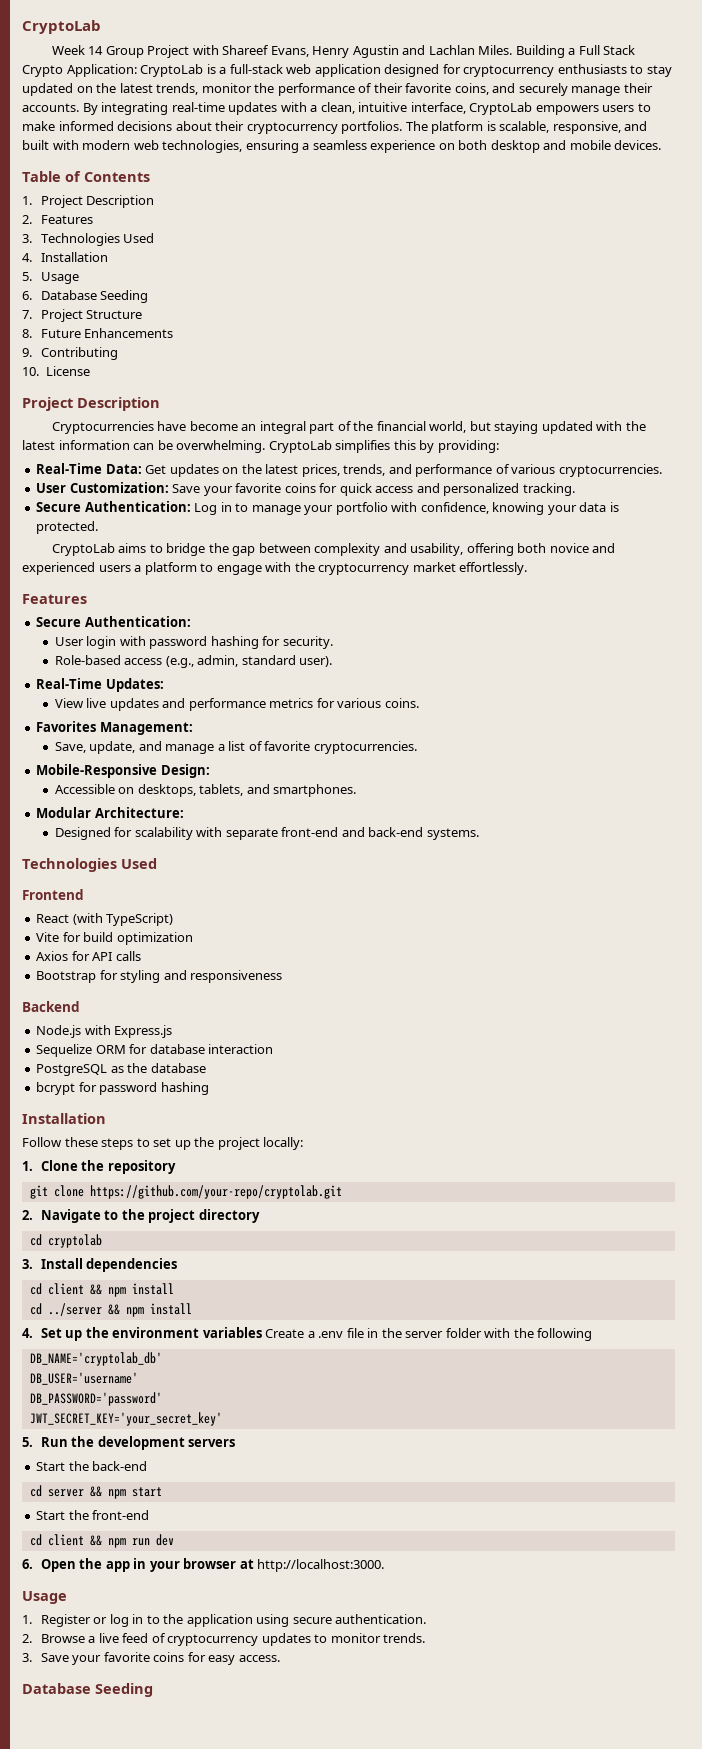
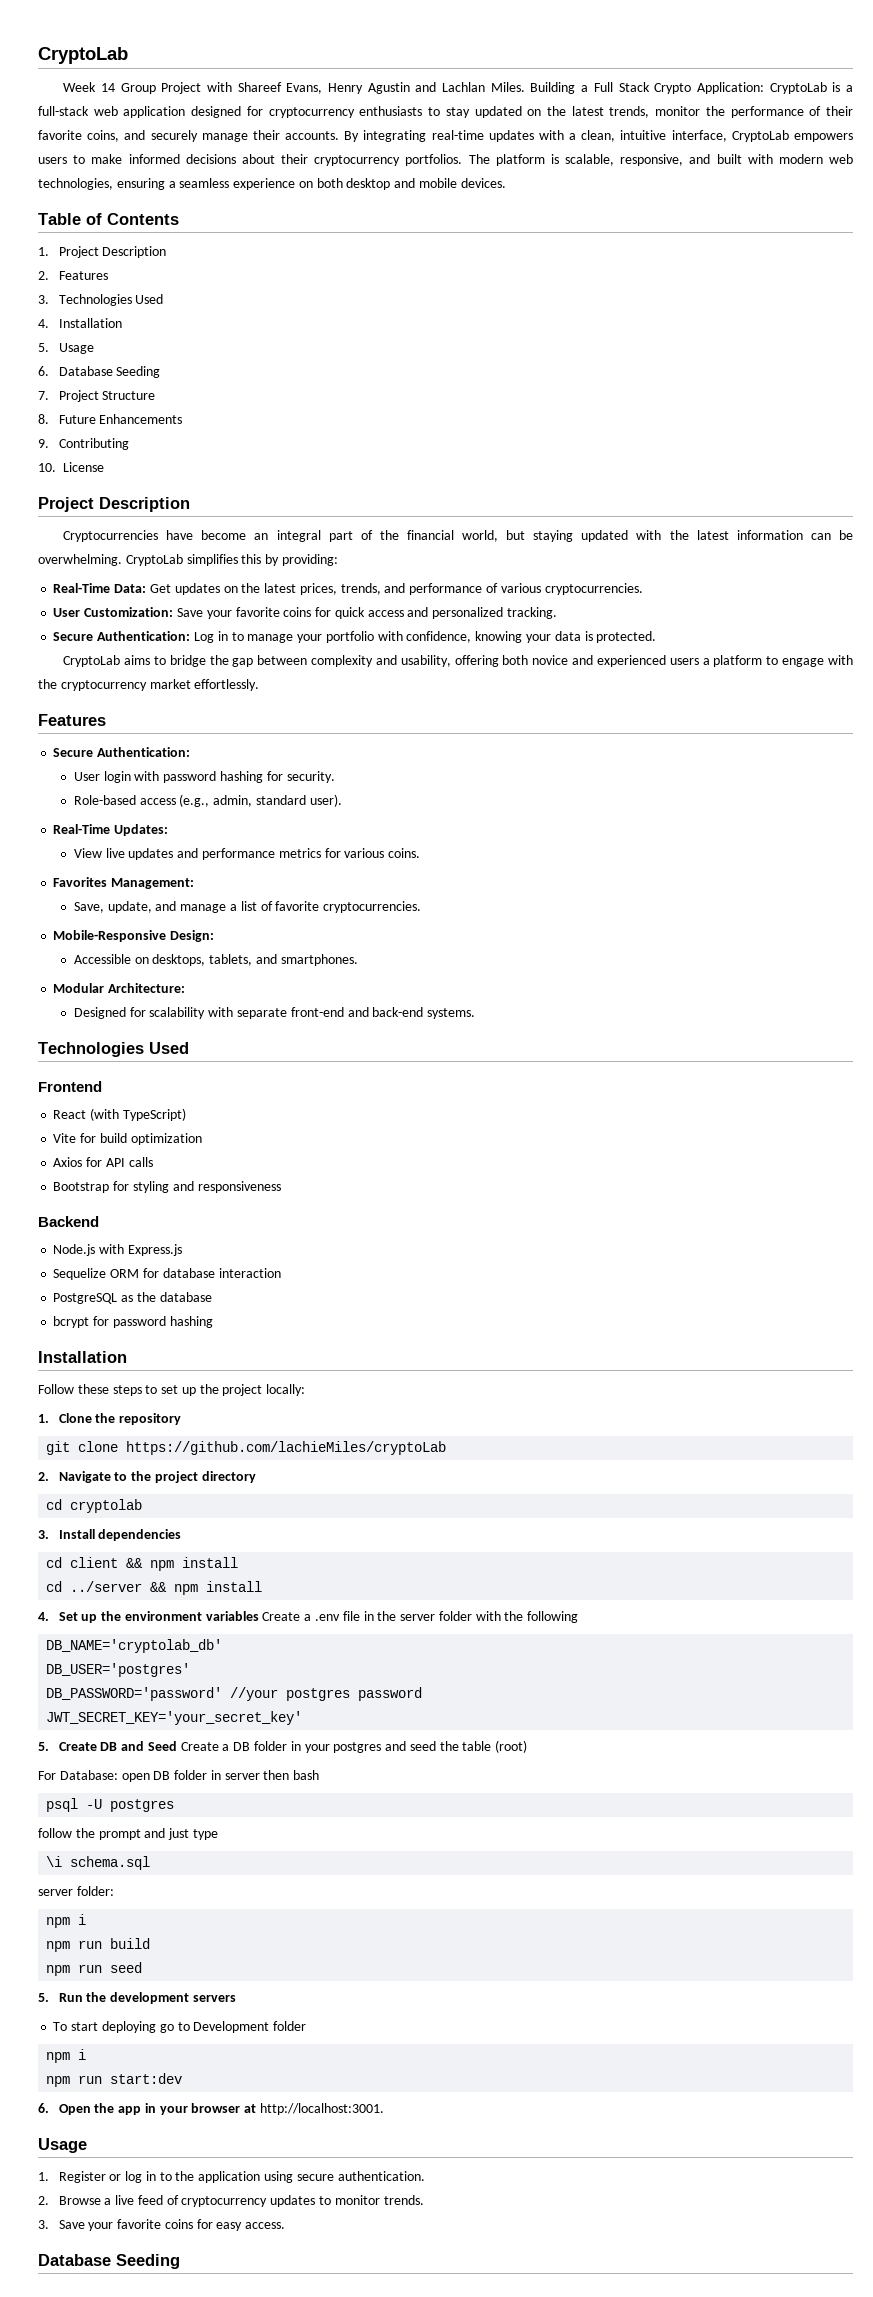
- git clone https://github.com/your-repo/cryptolab.git
+ git clone https://github.com/lachieMiles/cryptoLab
- DB_USER='username'
+ DB_USER='postgres'
- DB_PASSWORD='password'
+ DB_PASSWORD='password' //your postgres password
  JWT_SECRET_KEY='your_secret_key'
+ 5. Create DB and Seed Create a DB folder in your postgres and seed the table (root)
+ For Database: open DB folder in server then bash
+ psql -U postgres
+ follow the prompt and just type
+ \i schema.sql
+ server folder:
+ npm i
+ npm run build
+ npm run seed
- Start the back-end
- cd server && npm start
- Start the front-end
- cd client && npm run dev
+ To start deploying go to Development folder
+ npm i
+ npm run start:dev
- 6. Open the app in your browser at http://localhost:3000.
+ 6. Open the app in your browser at http://localhost:3001.

